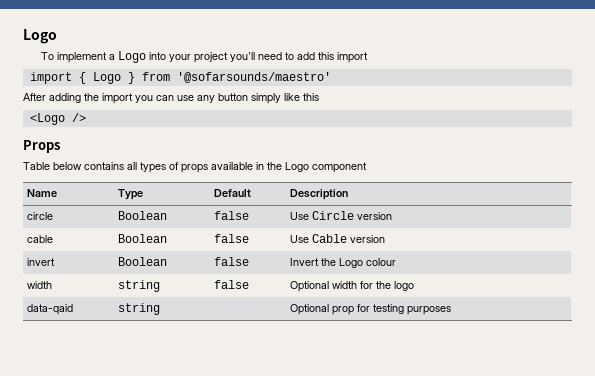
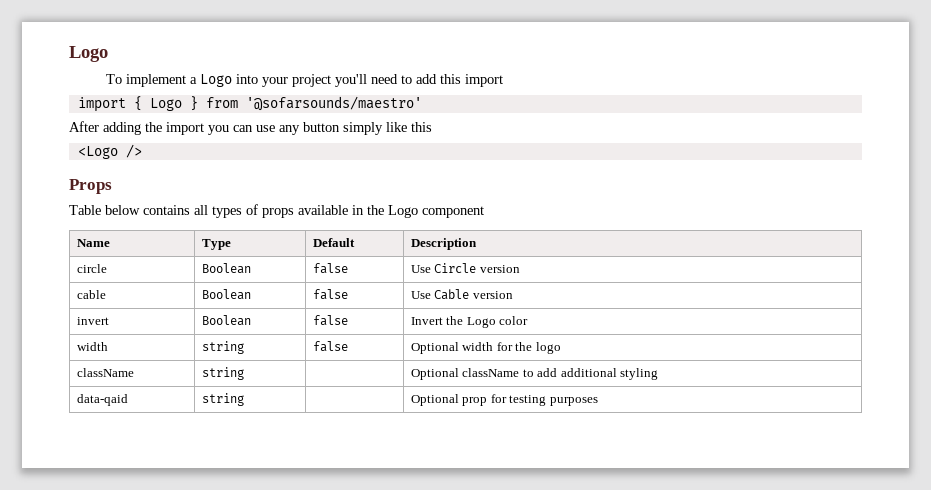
- invert | Boolean | false | Invert the Logo colour
+ invert | Boolean | false | Invert the Logo color
+ className | string | | Optional className to add additional styling

